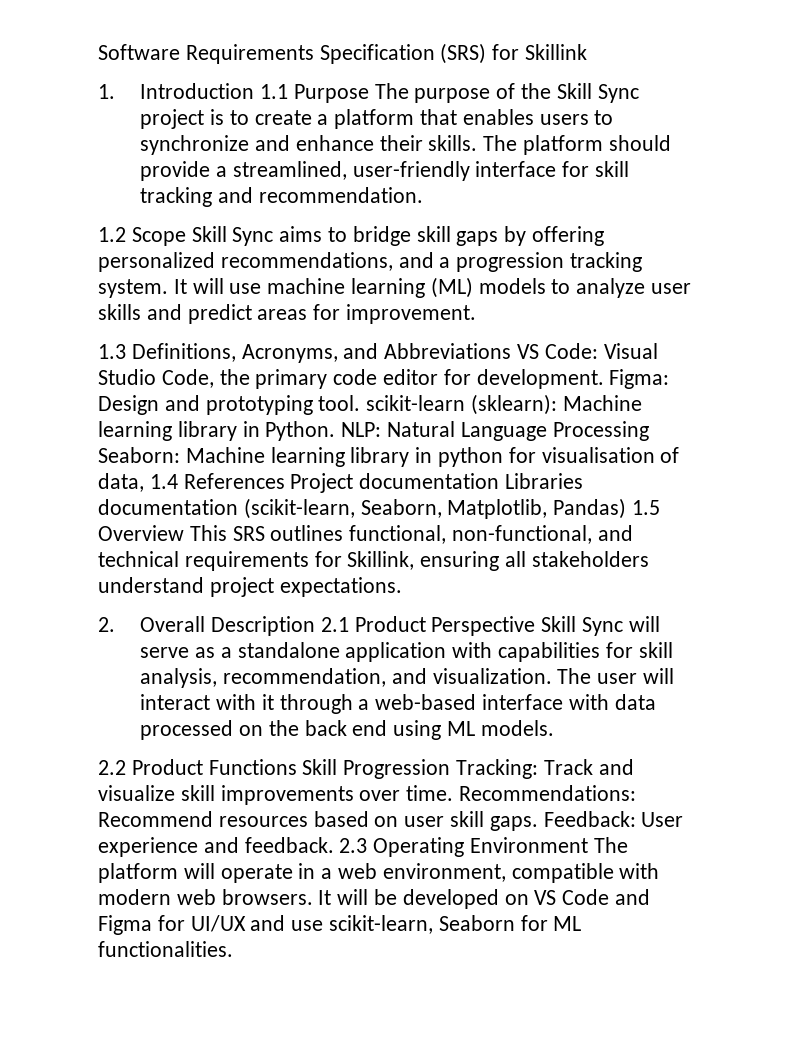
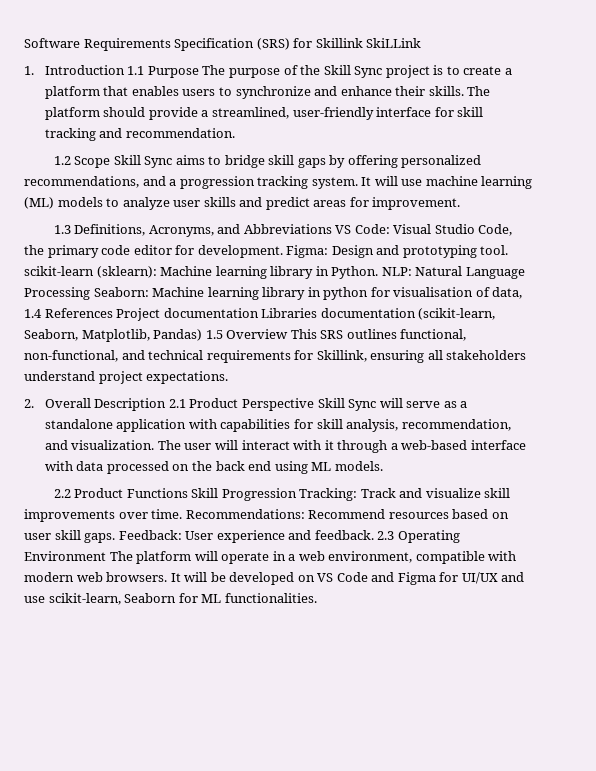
- Software Requirements Specification (SRS) for Skillink
+ Software Requirements Specification (SRS) for Skillink SkiLLink

